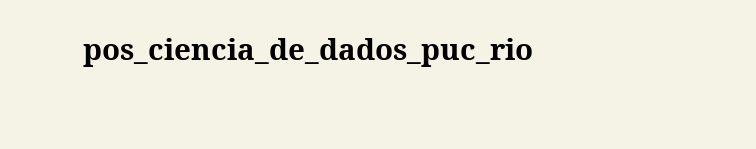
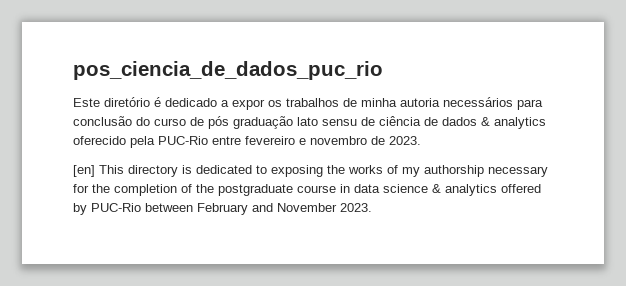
+ Este diretório é dedicado a expor os trabalhos de minha autoria necessários para conclusão do curso de pós graduação lato sensu de ciência de dados & analytics oferecido pela PUC-Rio entre fevereiro e novembro de 2023.
+ [en] This directory is dedicated to exposing the works of my authorship necessary for the completion of the postgraduate course in data science & analytics offered by PUC-Rio between February and November 2023.

